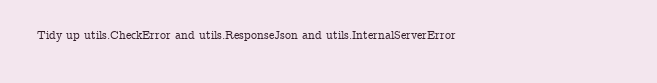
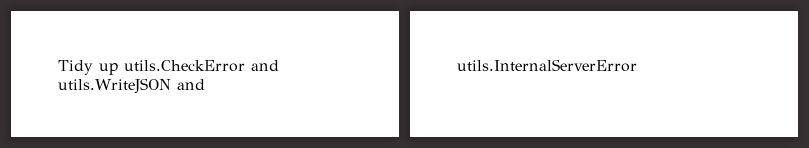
- Tidy up utils.CheckError and utils.ResponseJson and utils.InternalServerError
+ Tidy up utils.CheckError and utils.WriteJSON and utils.InternalServerError

